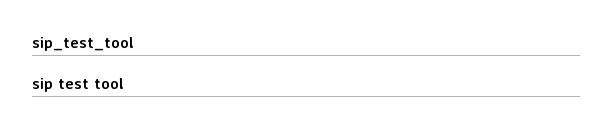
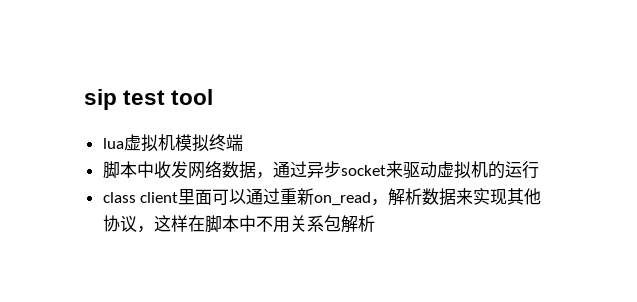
- sip_test_tool
+ lua虚拟机模拟终端
+ 脚本中收发网络数据，通过异步socket来驱动虚拟机的运行
+ class client里面可以通过重新on_read，解析数据来实现其他协议，这样在脚本中不用关系包解析

